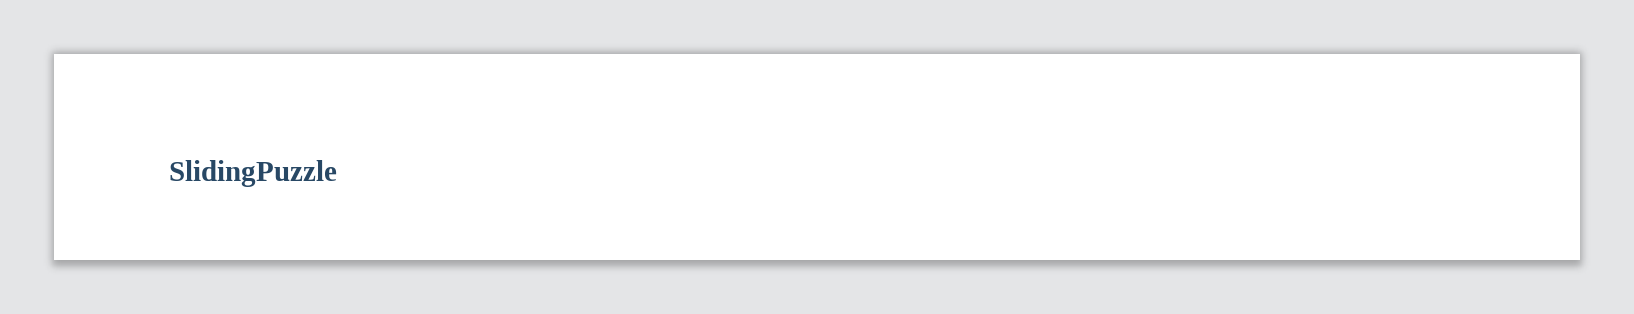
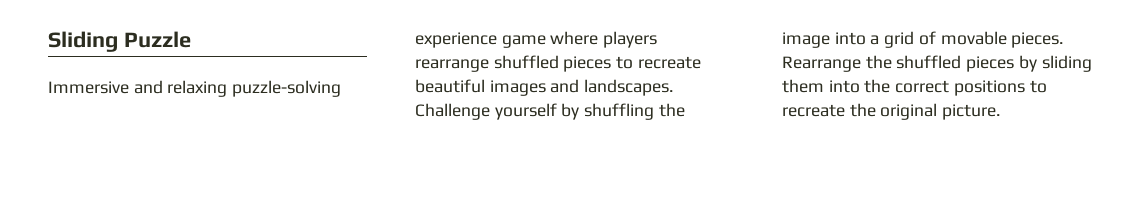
- SlidingPuzzle
+ Sliding Puzzle
+ Immersive and relaxing puzzle-solving experience game where players rearrange shuffled pieces to recreate beautiful images and landscapes. Challenge yourself by shuffling the image into a grid of movable pieces. Rearrange the shuffled pieces by sliding them into the correct positions to recreate the original picture.

